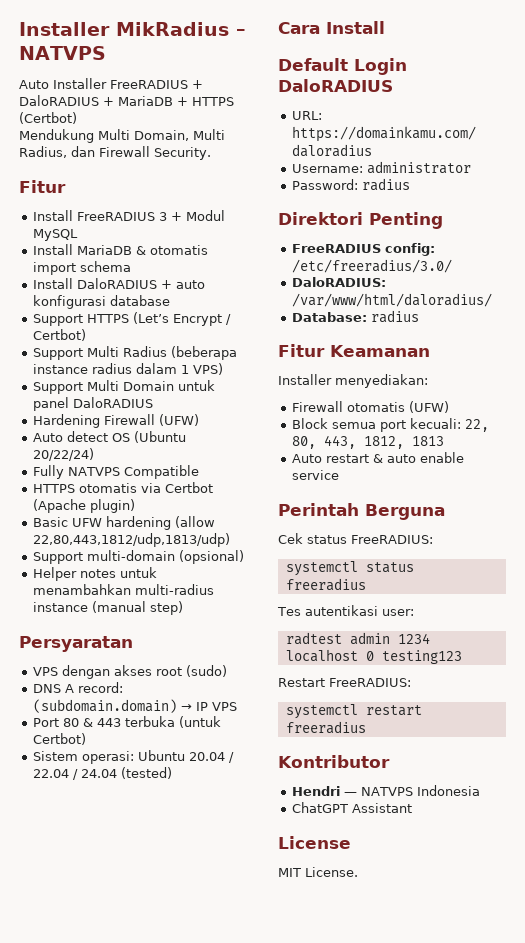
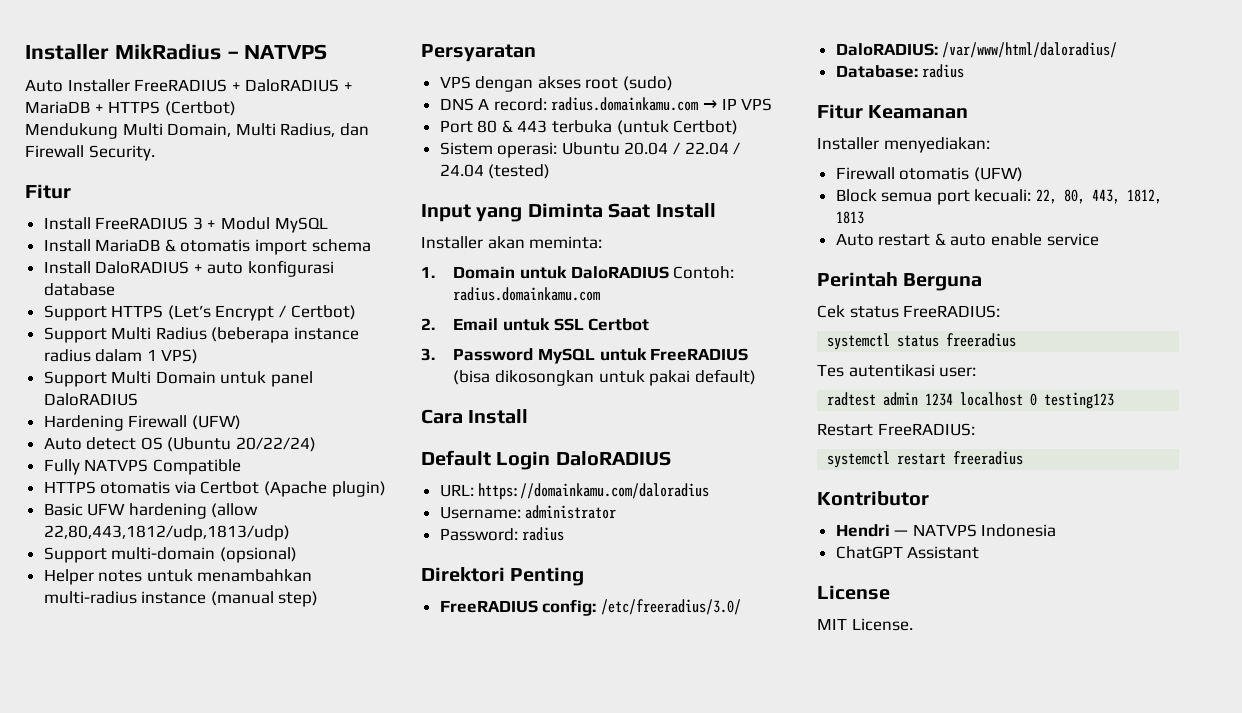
- DNS A record: (subdomain.domain) → IP VPS
+ DNS A record: radius.domainkamu.com → IP VPS
+ Input yang Diminta Saat Install
+ Installer akan meminta:
+ 1. Domain untuk DaloRADIUS Contoh: radius.domainkamu.com
+ 2. Email untuk SSL Certbot
+ 3. Password MySQL untuk FreeRADIUS (bisa dikosongkan untuk pakai default)

